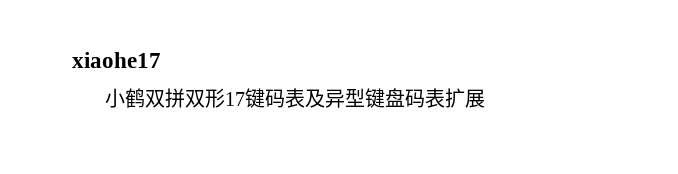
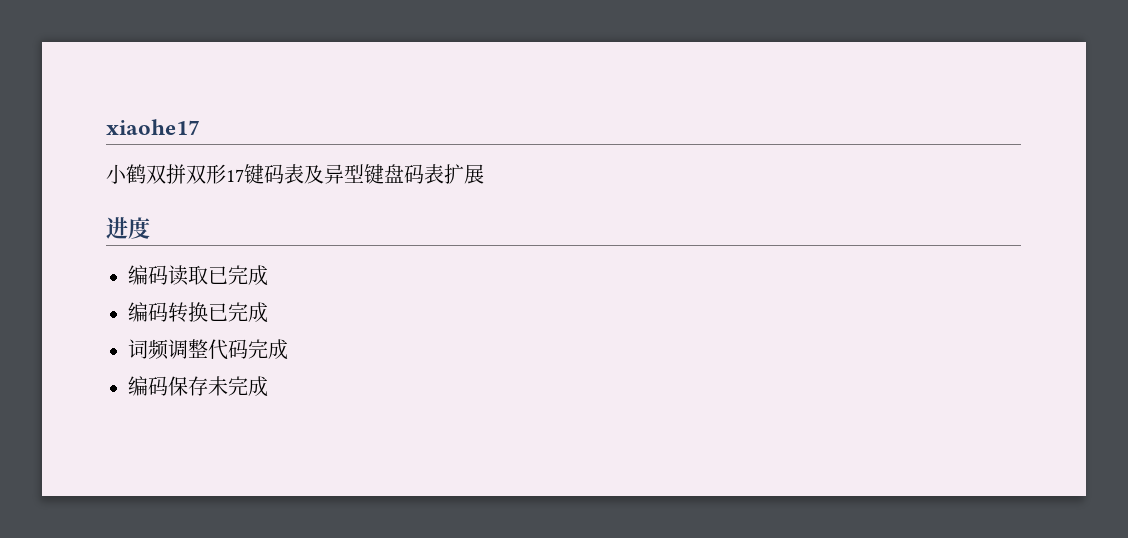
+ 进度
+ 编码读取已完成
+ 编码转换已完成
+ 词频调整代码完成
+ 编码保存未完成

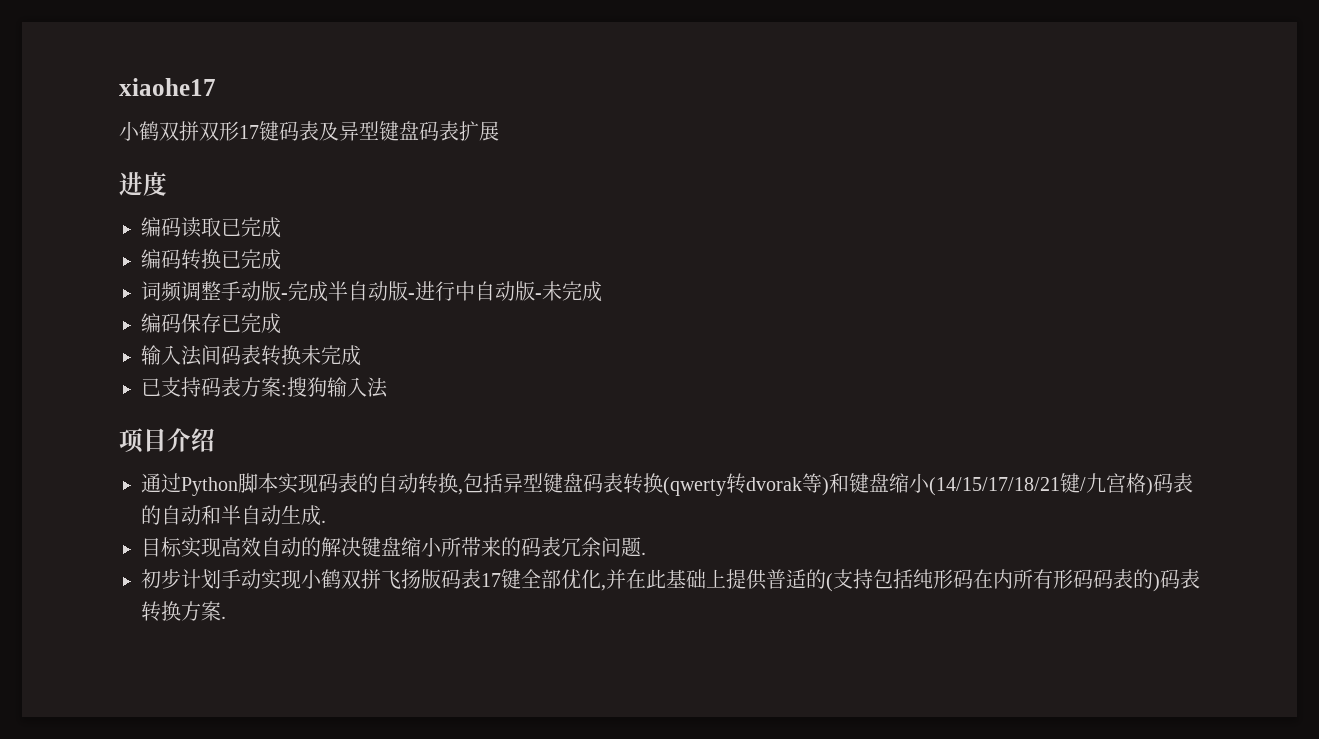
- 词频调整代码完成
- 编码保存未完成
+ 词频调整手动版-完成半自动版-进行中自动版-未完成
+ 编码保存已完成
+ 输入法间码表转换未完成
+ 已支持码表方案:搜狗输入法
+ 项目介绍
+ 通过Python脚本实现码表的自动转换,包括异型键盘码表转换(qwerty转dvorak等)和键盘缩小(14/15/17/18/21键/九宫格)码表的自动和半自动生成.
+ 目标实现高效自动的解决键盘缩小所带来的码表冗余问题.
+ 初步计划手动实现小鹤双拼飞扬版码表17键全部优化,并在此基础上提供普适的(支持包括纯形码在内所有形码码表的)码表转换方案.

